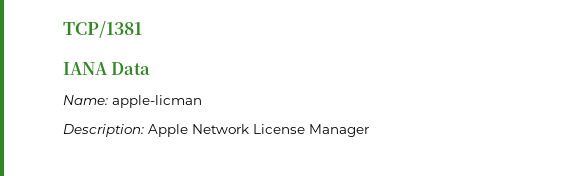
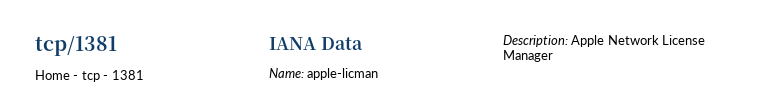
- TCP/1381
+ tcp/1381
+ Home - tcp - 1381

